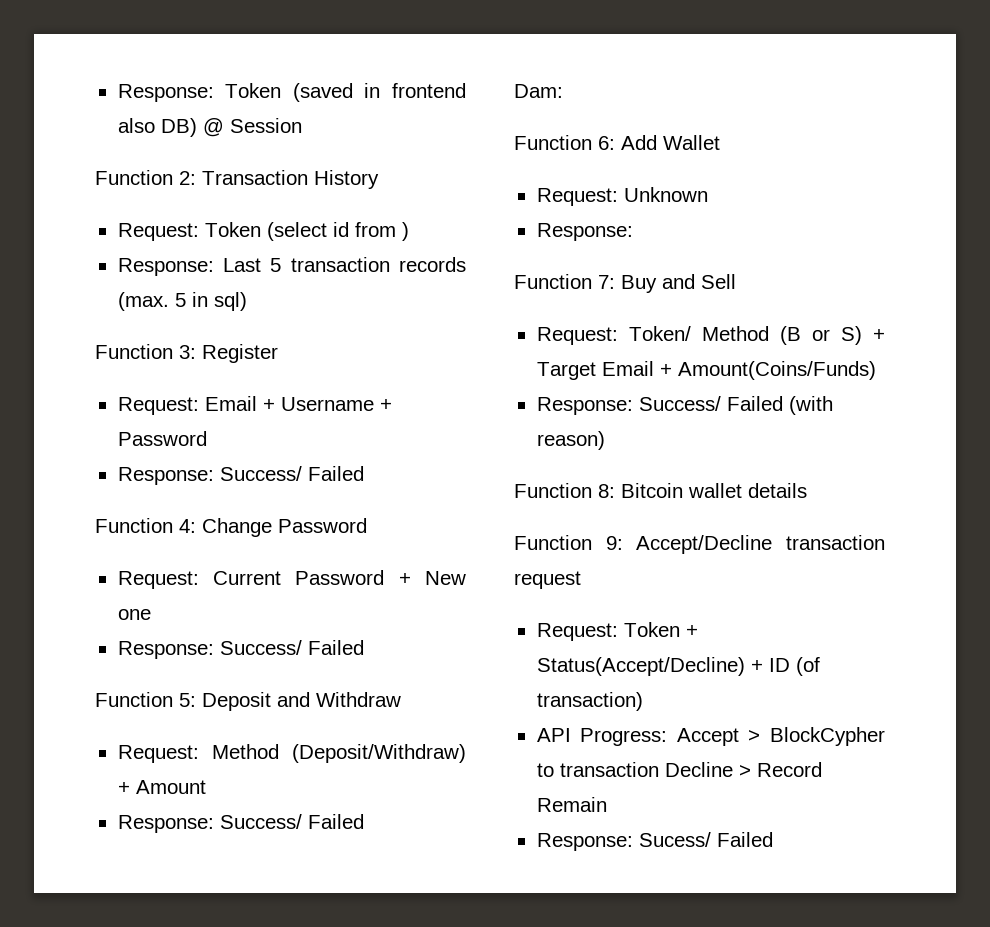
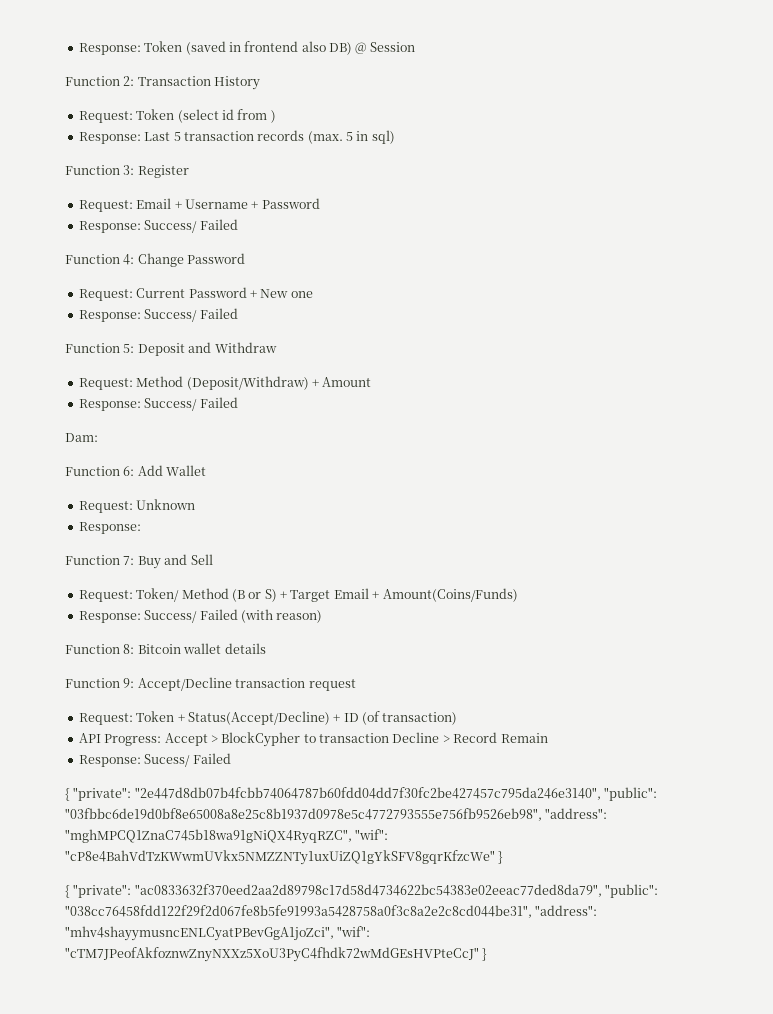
+ { "private": "2e447d8db07b4fcbb74064787b60fdd04dd7f30fc2be427457c795da246e3140", "public": "03fbbc6de19d0bf8e65008a8e25c8b1937d0978e5c4772793555e756fb9526eb98", "address": "mghMPCQ1ZnaC745b18wa91gNiQX4RyqRZC", "wif": "cP8e4BahVdTzKWwmUVkx5NMZZNTy1uxUiZQ1gYkSFV8gqrKfzcWe" }
+ { "private": "ac0833632f370eed2aa2d89798c17d58d4734622bc54383e02eeac77ded8da79", "public": "038cc76458fdd122f29f2d067fe8b5fe91993a5428758a0f3c8a2e2c8cd044be31", "address": "mhv4shayymusncENLCyatPBevGgA1joZci", "wif": "cTM7JPeofAkfoznwZnyNXXz5XoU3PyC4fhdk72wMdGEsHVPteCcJ" }

